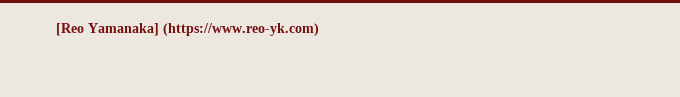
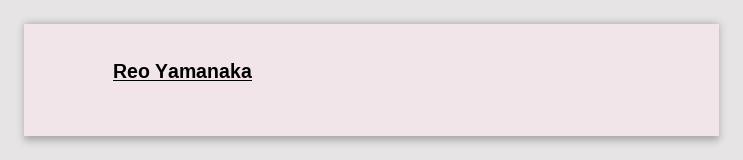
- [Reo Yamanaka] (https://www.reo-yk.com)
+ Reo Yamanaka

